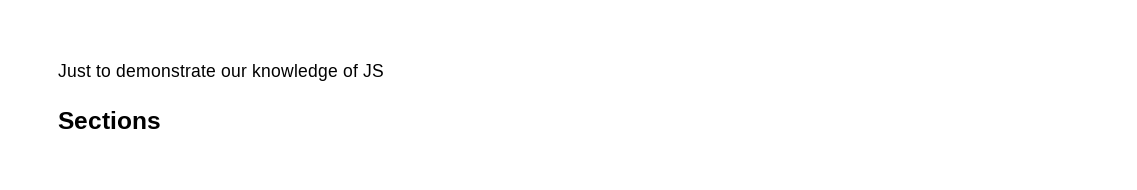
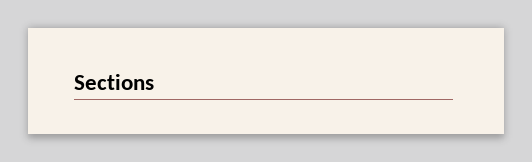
- Just to demonstrate our knowledge of JS

